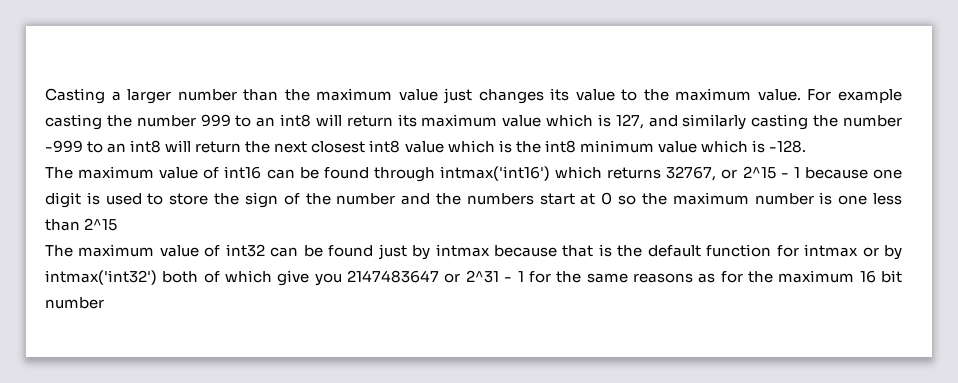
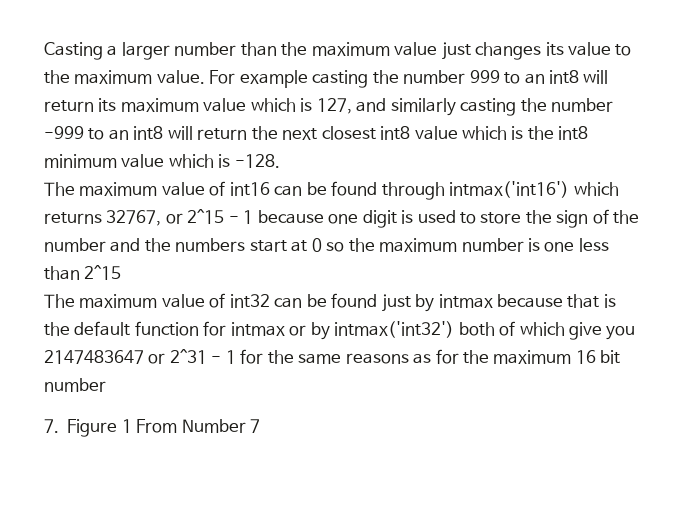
+ 7. Figure 1 From Number 7

